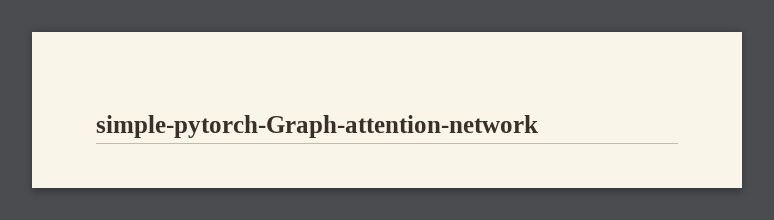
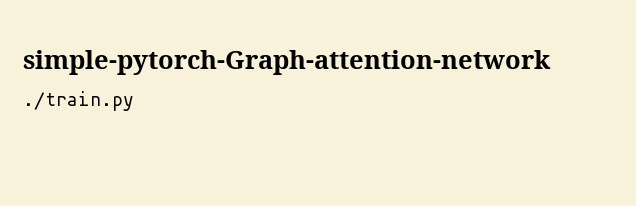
+ ./train.py

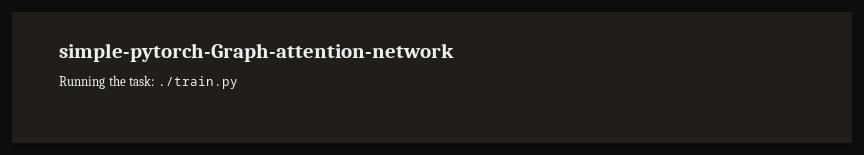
- ./train.py
+ Running the task: ./train.py

